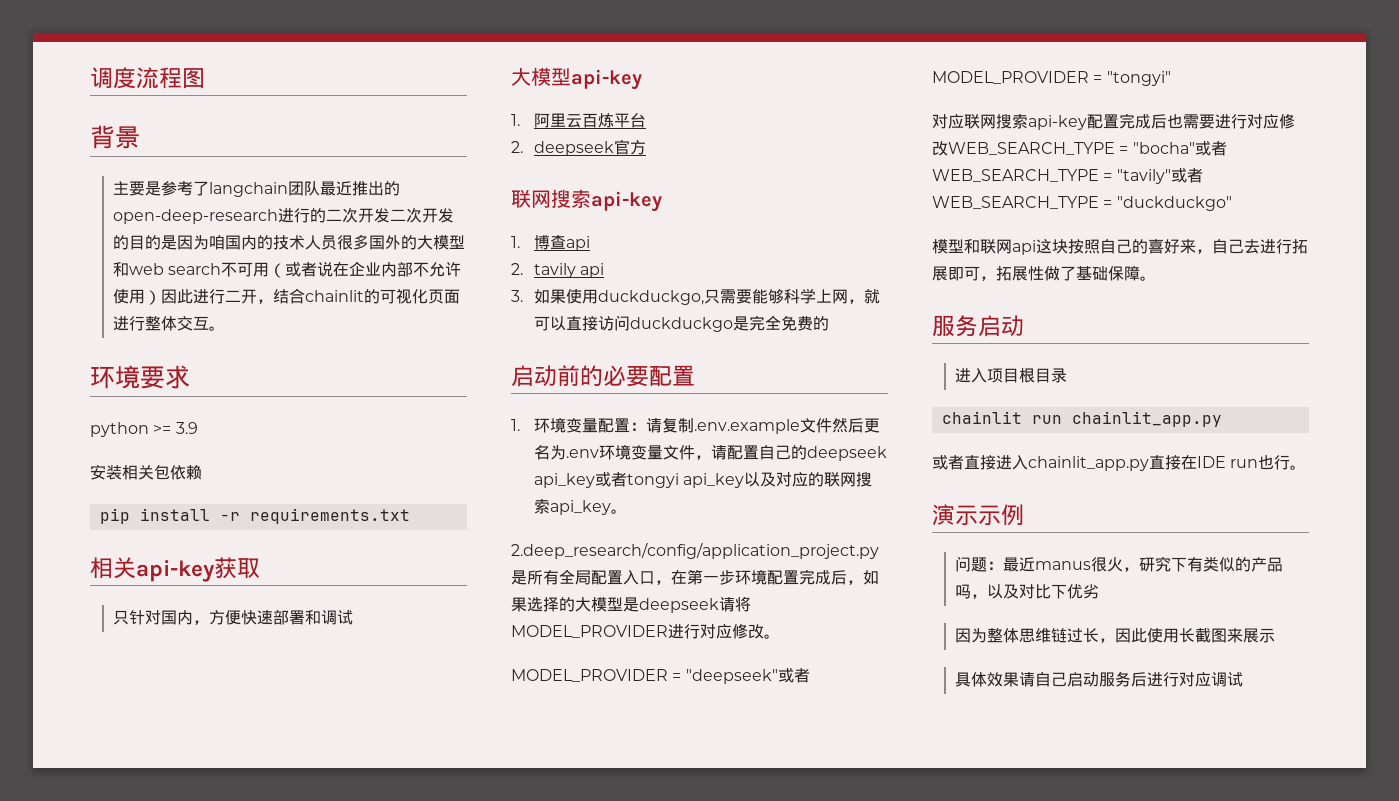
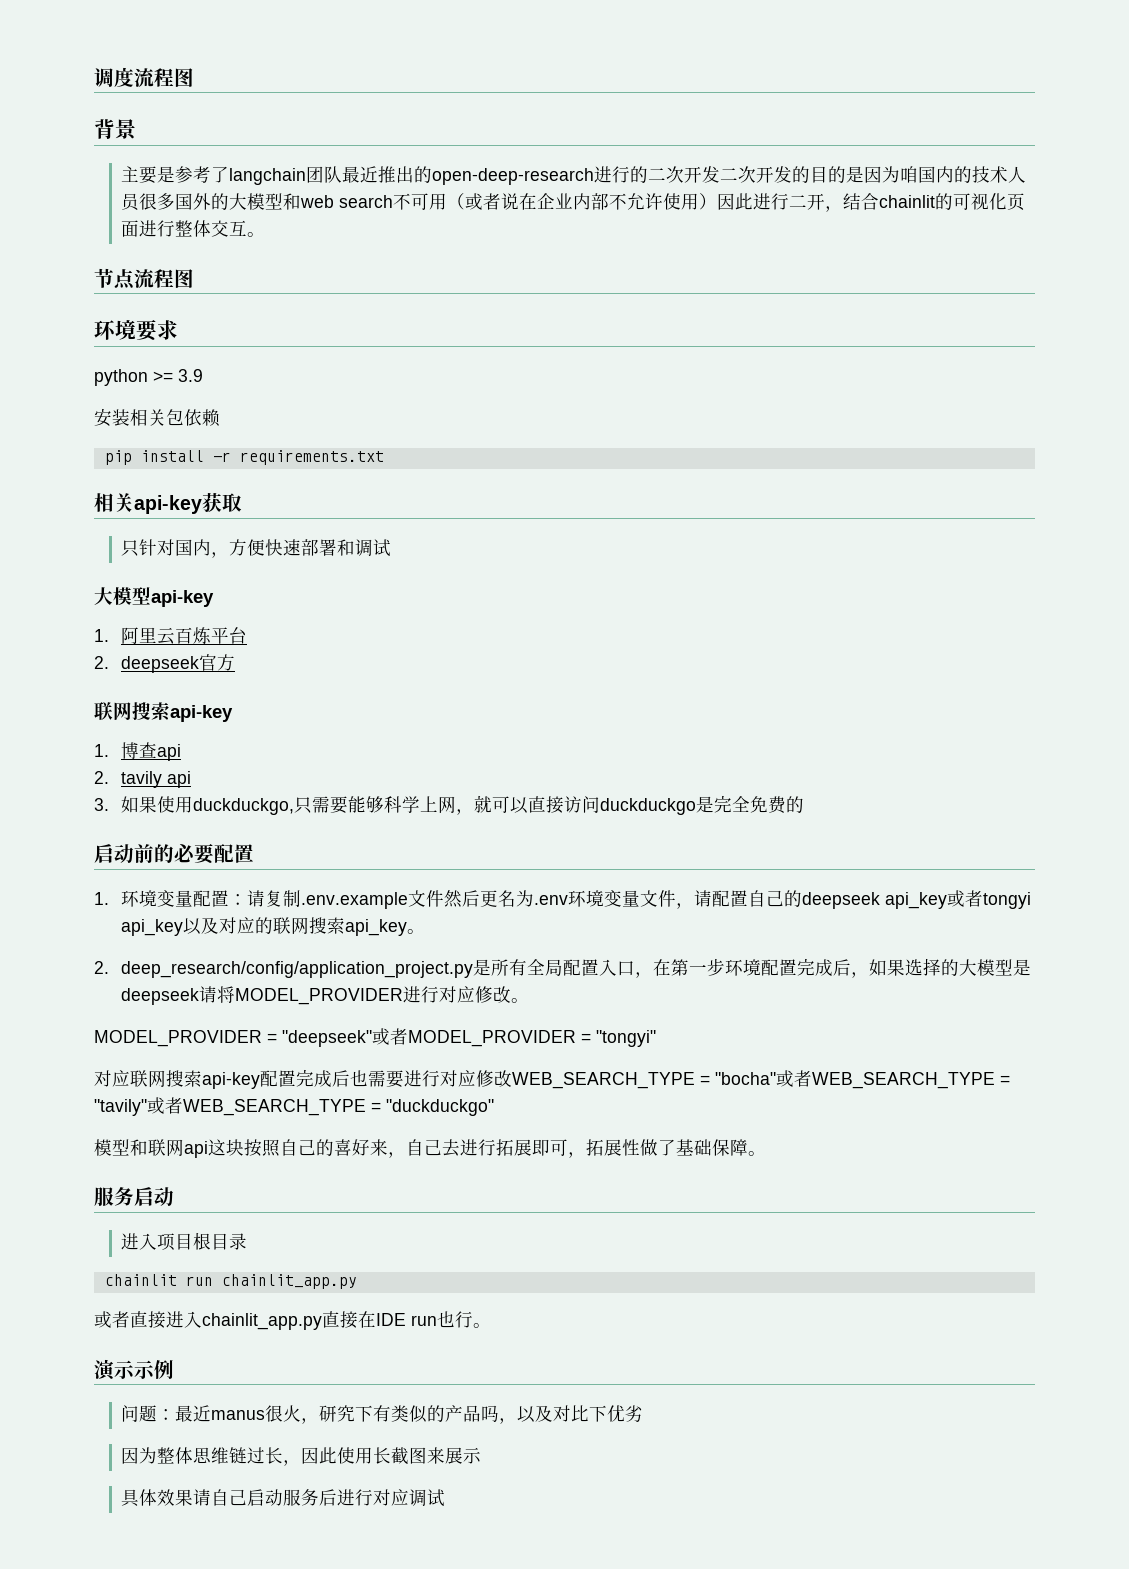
+ 节点流程图
- 2.deep_research/config/application_project.py是所有全局配置入口，在第一步环境配置完成后，如果选择的大模型是deepseek请将MODEL_PROVIDER进行对应修改。
+ 2. deep_research/config/application_project.py是所有全局配置入口，在第一步环境配置完成后，如果选择的大模型是deepseek请将MODEL_PROVIDER进行对应修改。

